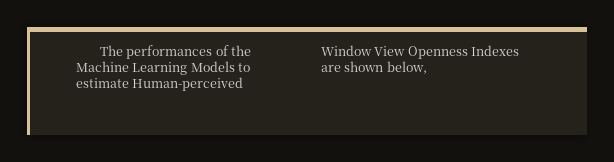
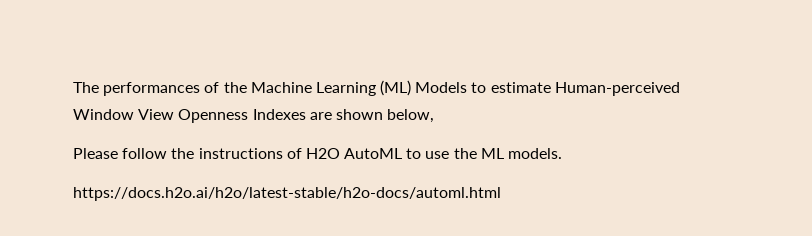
- The performances of the Machine Learning Models to estimate Human-perceived Window View Openness Indexes are shown below,
+ The performances of the Machine Learning (ML) Models to estimate Human-perceived Window View Openness Indexes are shown below,
+ Please follow the instructions of H2O AutoML to use the ML models.
+ https://docs.h2o.ai/h2o/latest-stable/h2o-docs/automl.html

